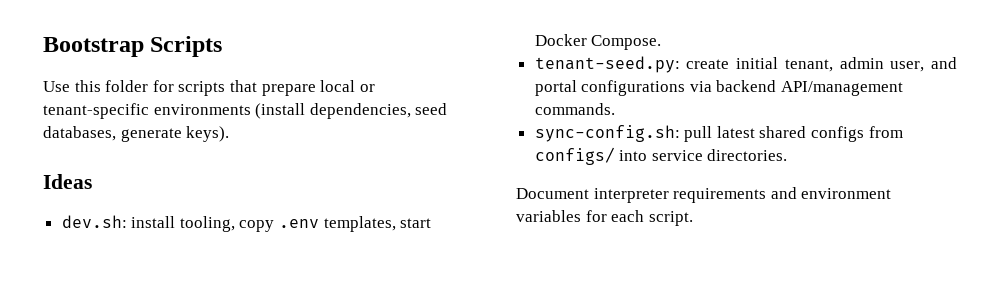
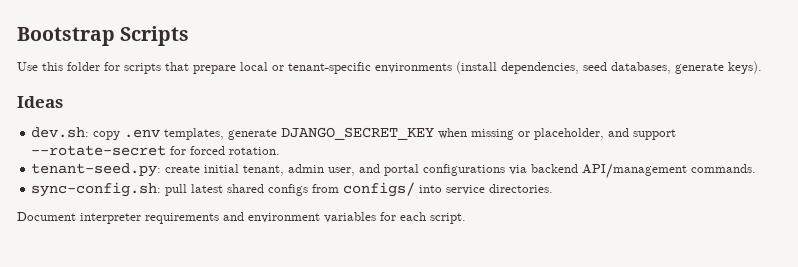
- dev.sh: install tooling, copy .env templates, start Docker Compose.
+ dev.sh: copy .env templates, generate DJANGO_SECRET_KEY when missing or placeholder, and support --rotate-secret for forced rotation.

